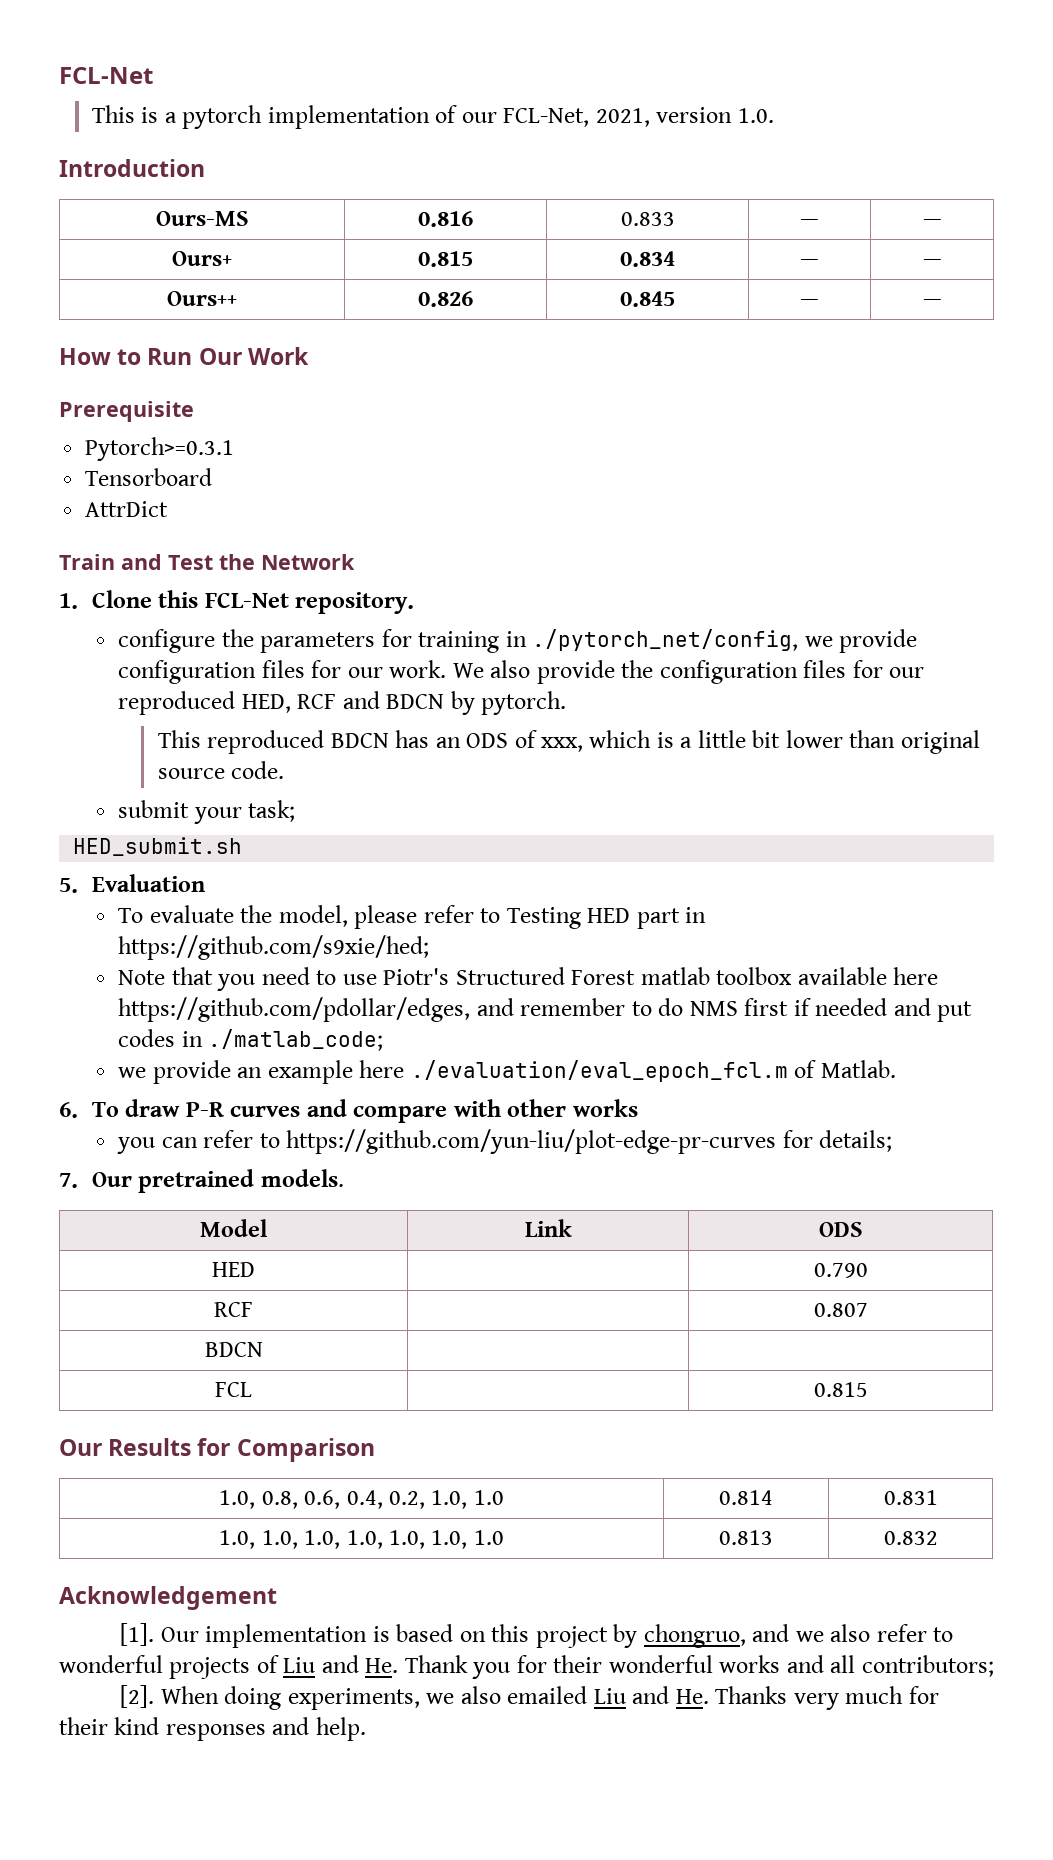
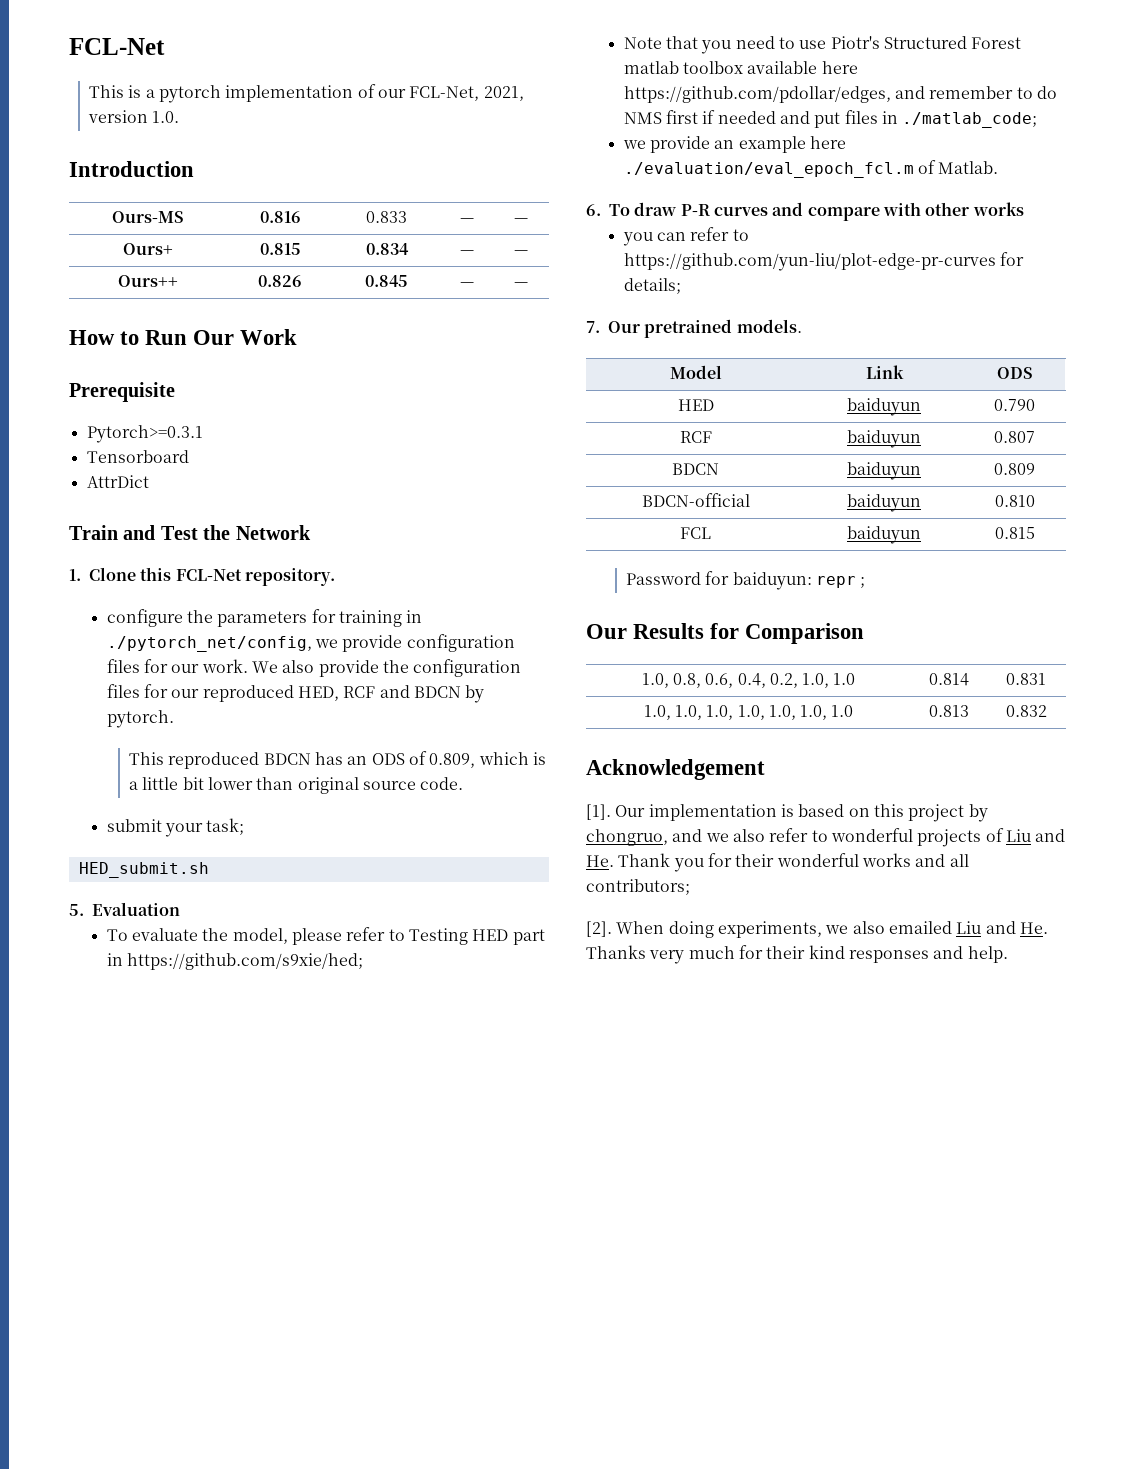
- This reproduced BDCN has an ODS of xxx, which is a little bit lower than original source code.
+ This reproduced BDCN has an ODS of 0.809, which is a little bit lower than original source code.
- Note that you need to use Piotr's Structured Forest matlab toolbox available here https://github.com/pdollar/edges, and remember to do NMS first if needed and put codes in ./matlab_code;
+ Note that you need to use Piotr's Structured Forest matlab toolbox available here https://github.com/pdollar/edges, and remember to do NMS first if needed and put files in ./matlab_code;
- HED | | 0.790
+ HED | baiduyun | 0.790
- RCF | | 0.807
+ RCF | baiduyun | 0.807
- BDCN | |
+ BDCN | baiduyun | 0.809
+ BDCN-official | baiduyun | 0.810
- FCL | | 0.815
+ FCL | baiduyun | 0.815
+ Password for baiduyun: repr ;

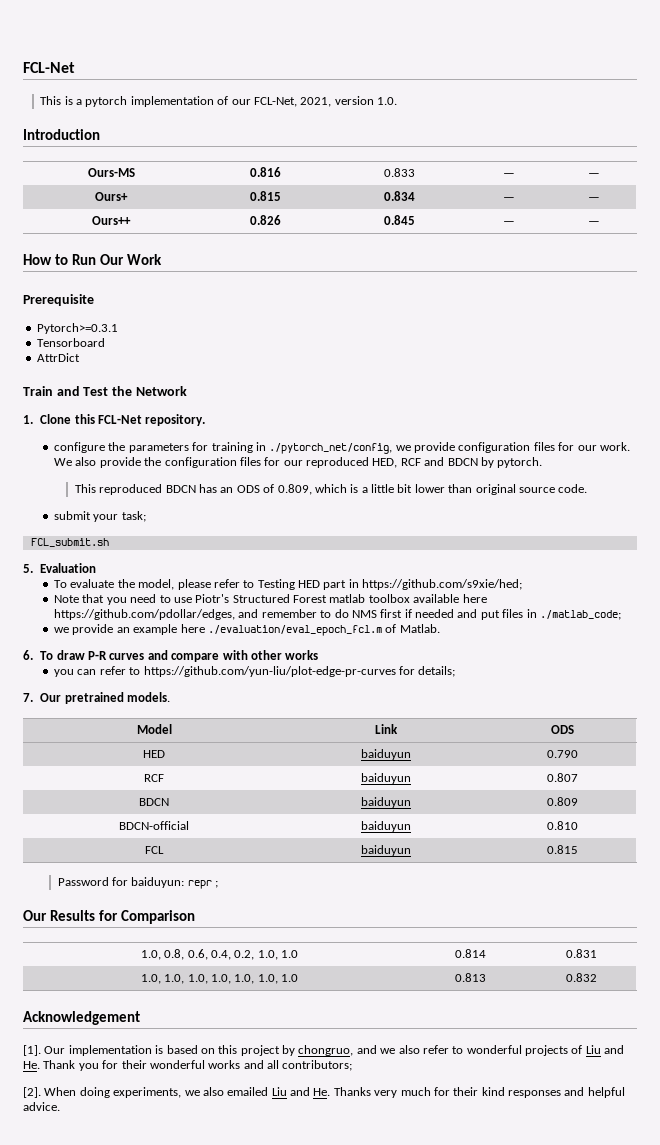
- HED_submit.sh
+ FCL_submit.sh
- When doing experiments, we also emailed Liu and He. Thanks very much for their kind responses and help.
+ When doing experiments, we also emailed Liu and He. Thanks very much for their kind responses and helpful advice.

